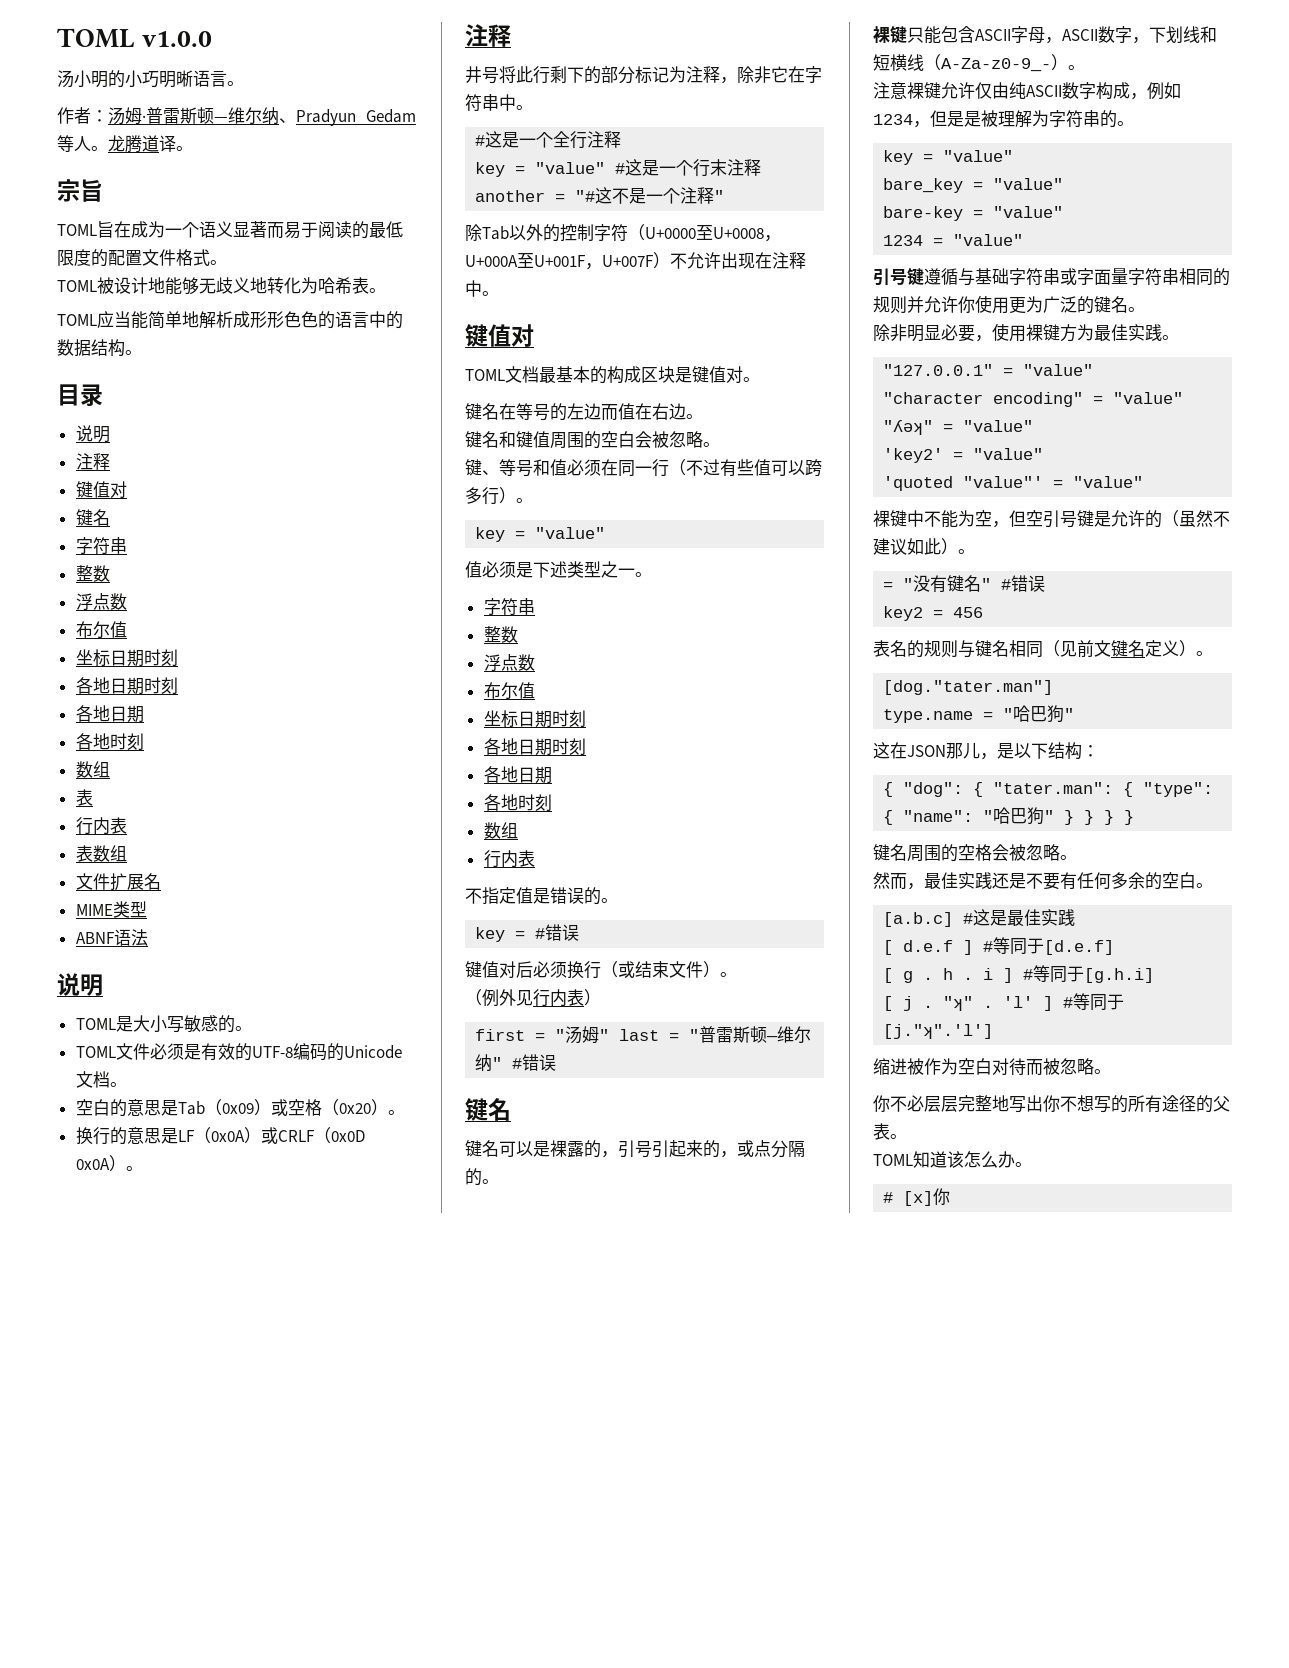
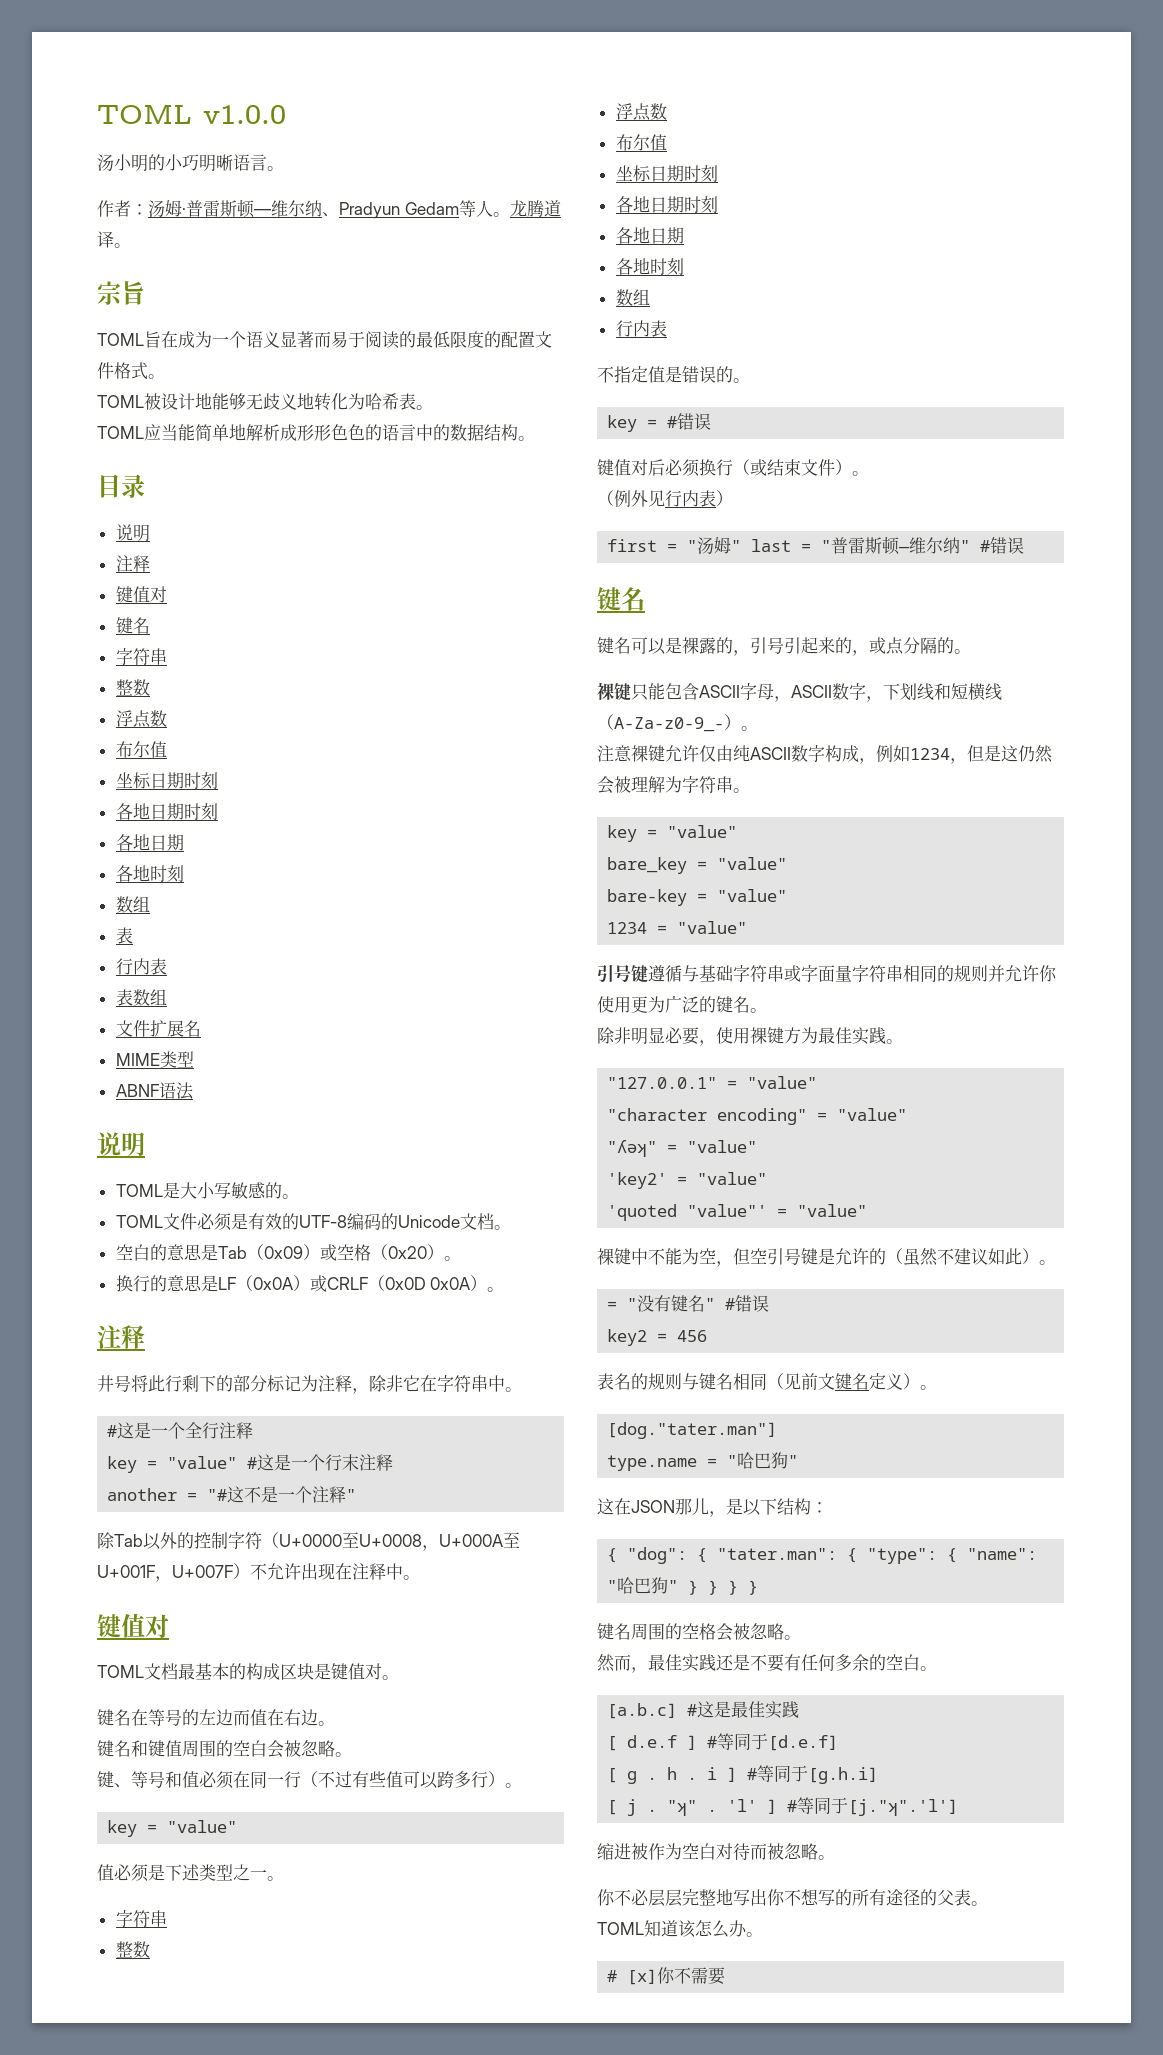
- 注意裸键允许仅由纯ASCII数字构成，例如1234，但是是被理解为字符串的。
+ 注意裸键允许仅由纯ASCII数字构成，例如1234，但是这仍然会被理解为字符串。
- # [x]你
+ # [x]你不需要

